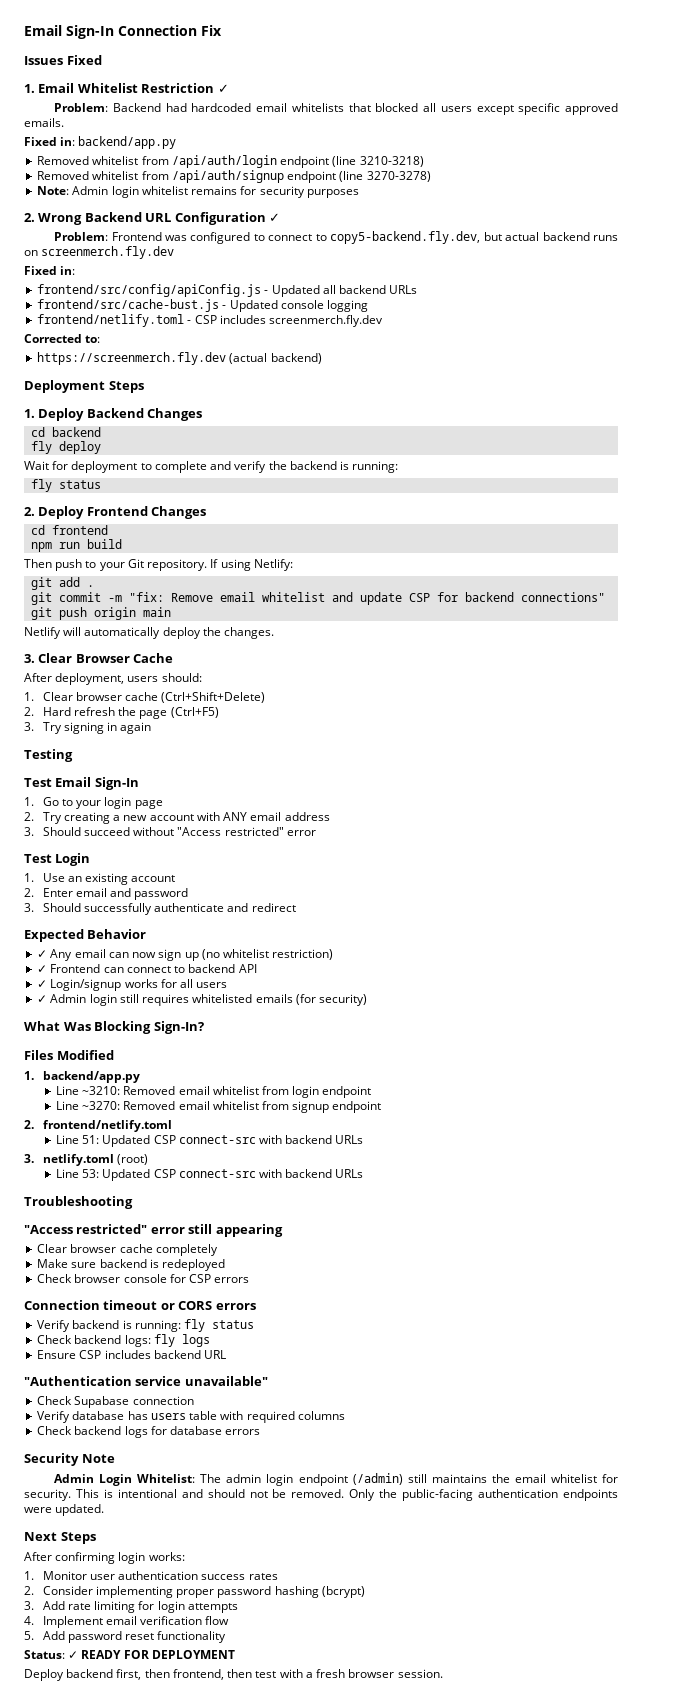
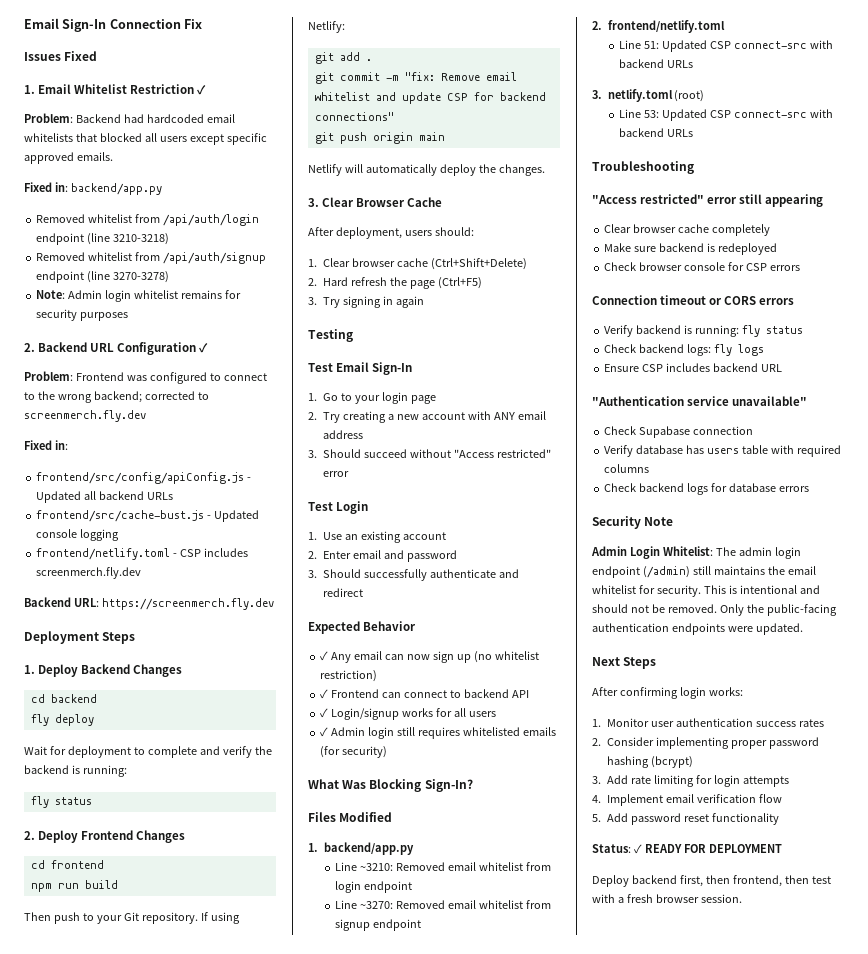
- 2. Wrong Backend URL Configuration ✓
+ 2. Backend URL Configuration ✓
- Problem: Frontend was configured to connect to copy5-backend.fly.dev, but actual backend runs on screenmerch.fly.dev
+ Problem: Frontend was configured to connect to the wrong backend; corrected to screenmerch.fly.dev
- Corrected to:
- https://screenmerch.fly.dev (actual backend)
+ Backend URL: https://screenmerch.fly.dev

